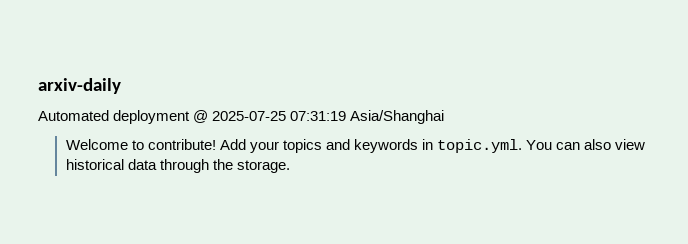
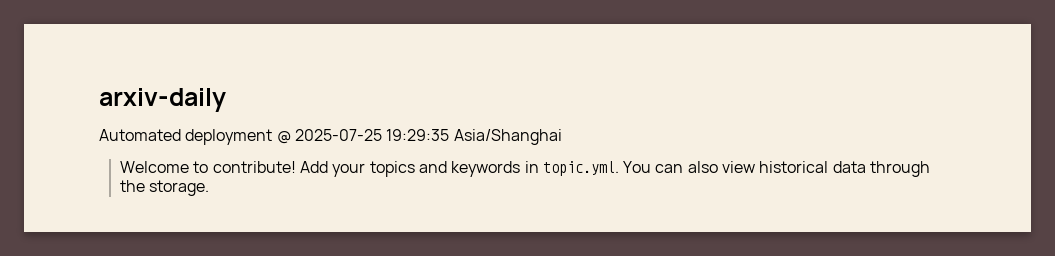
- Automated deployment @ 2025-07-25 07:31:19 Asia/Shanghai
+ Automated deployment @ 2025-07-25 19:29:35 Asia/Shanghai

